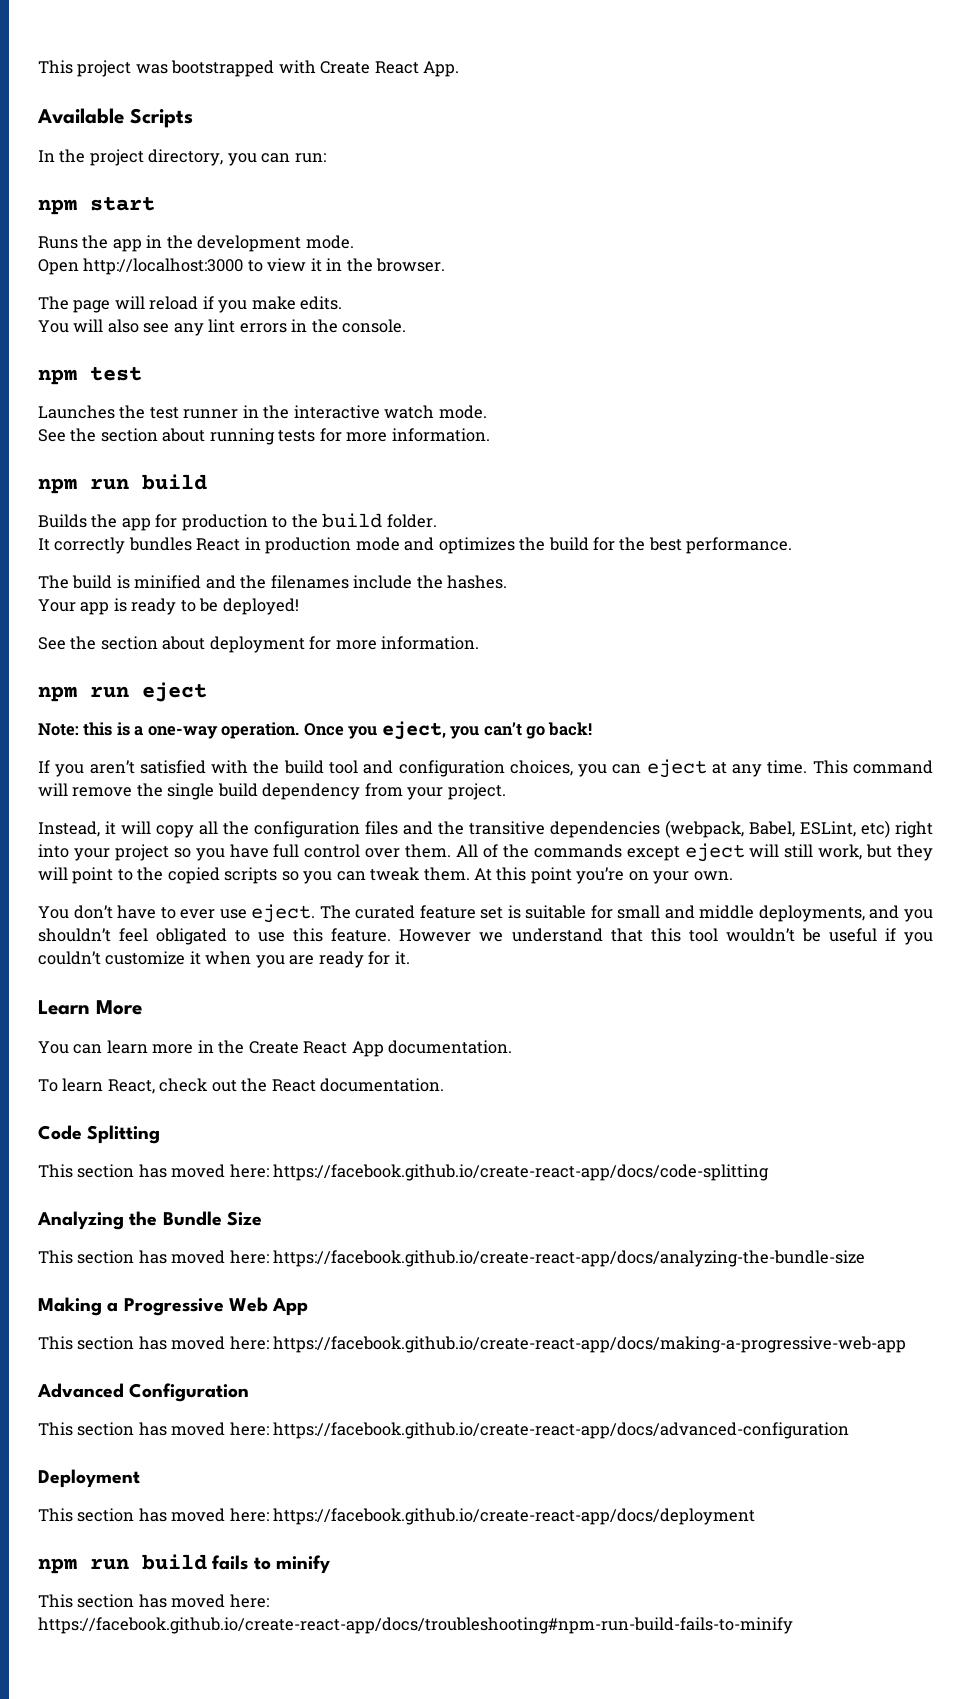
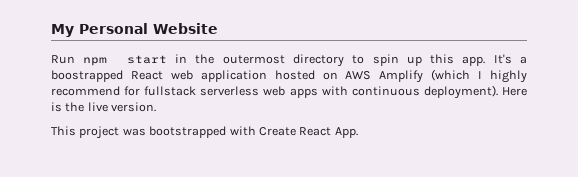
+ My Personal Website
+ Run npm start in the outermost directory to spin up this app. It's a boostrapped React web application hosted on AWS Amplify (which I highly recommend for fullstack serverless web apps with continuous deployment). Here is the live version.
- Available Scripts
- In the project directory, you can run:
- npm start
- Runs the app in the development mode.
- Open http://localhost:3000 to view it in the browser.
- The page will reload if you make edits.
- You will also see any lint errors in the console.
- npm test
- Launches the test runner in the interactive watch mode.
- See the section about running tests for more information.
- npm run build
- Builds the app for production to the build folder.
- It correctly bundles React in production mode and optimizes the build for the best performance.
- The build is minified and the filenames include the hashes.
- Your app is ready to be deployed!
- See the section about deployment for more information.
- npm run eject
- Note: this is a one-way operation. Once you eject, you can’t go back!
- If you aren’t satisfied with the build tool and configuration choices, you can eject at any time. This command will remove the single build dependency from your project.
- Instead, it will copy all the configuration files and the transitive dependencies (webpack, Babel, ESLint, etc) right into your project so you have full control over them. All of the commands except eject will still work, but they will point to the copied scripts so you can tweak them. At this point you’re on your own.
- You don’t have to ever use eject. The curated feature set is suitable for small and middle deployments, and you shouldn’t feel obligated to use this feature. However we understand that this tool wouldn’t be useful if you couldn’t customize it when you are ready for it.
- Learn More
- You can learn more in the Create React App documentation.
- To learn React, check out the React documentation.
- Code Splitting
- This section has moved here: https://facebook.github.io/create-react-app/docs/code-splitting
- Analyzing the Bundle Size
- This section has moved here: https://facebook.github.io/create-react-app/docs/analyzing-the-bundle-size
- Making a Progressive Web App
- This section has moved here: https://facebook.github.io/create-react-app/docs/making-a-progressive-web-app
- Advanced Configuration
- This section has moved here: https://facebook.github.io/create-react-app/docs/advanced-configuration
- Deployment
- This section has moved here: https://facebook.github.io/create-react-app/docs/deployment
- npm run build fails to minify
- This section has moved here: https://facebook.github.io/create-react-app/docs/troubleshooting#npm-run-build-fails-to-minify

